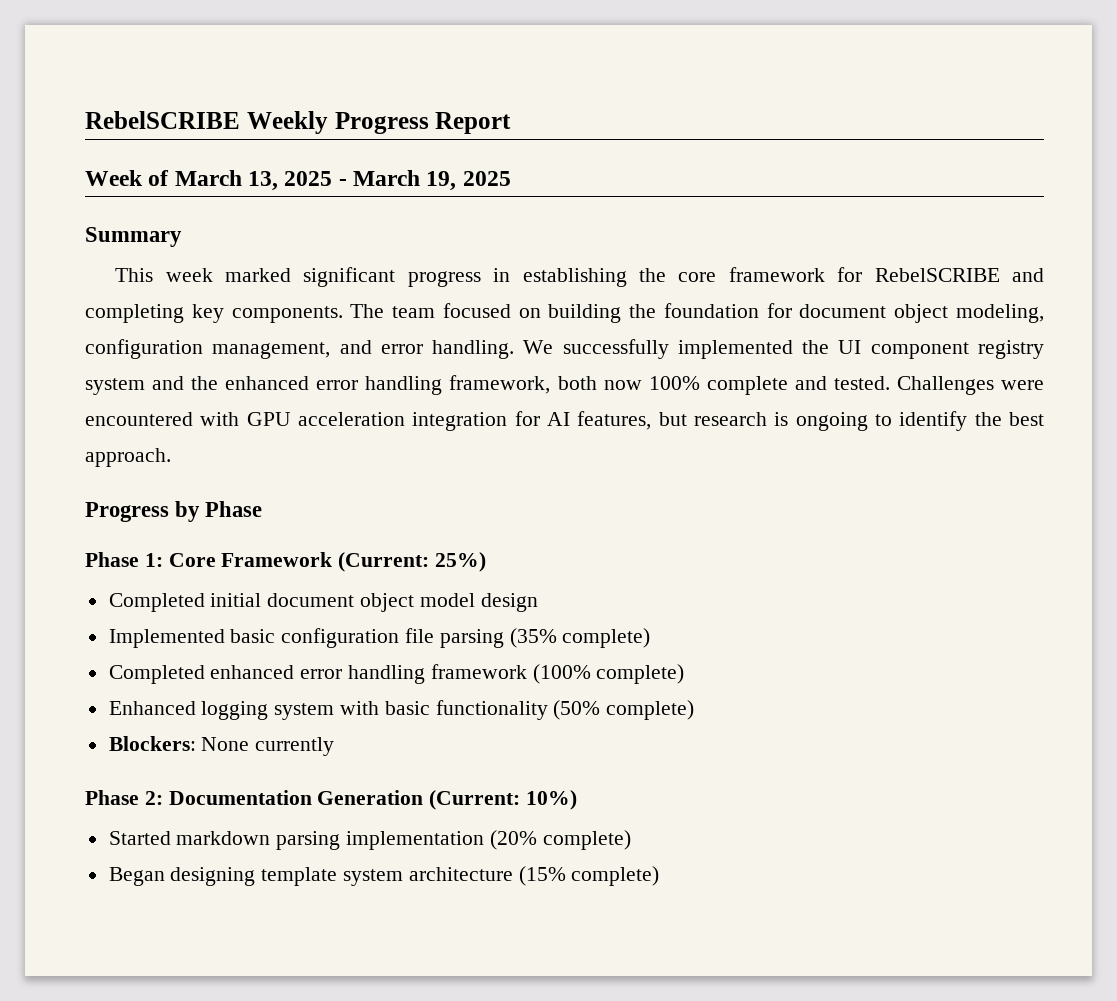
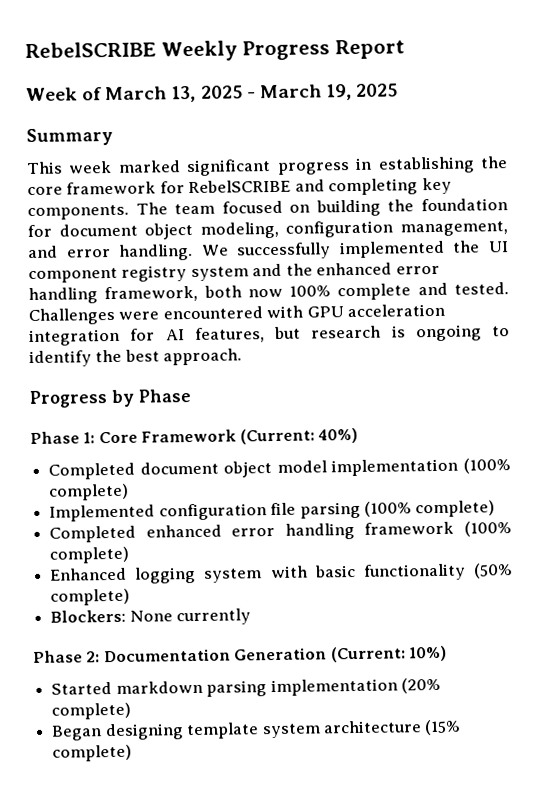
- Phase 1: Core Framework (Current: 25%)
- Completed initial document object model design
+ Phase 1: Core Framework (Current: 40%)
+ Completed document object model implementation (100% complete)
- Implemented basic configuration file parsing (35% complete)
+ Implemented configuration file parsing (100% complete)

